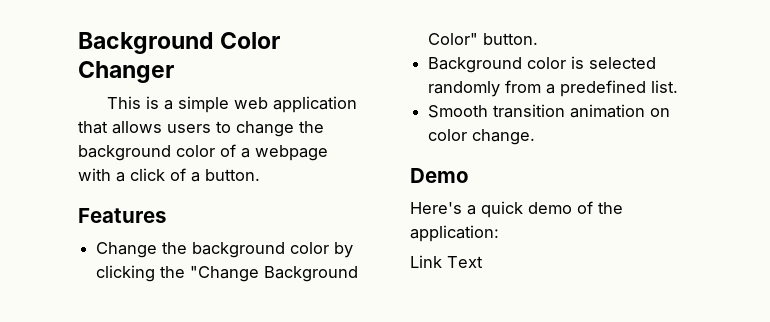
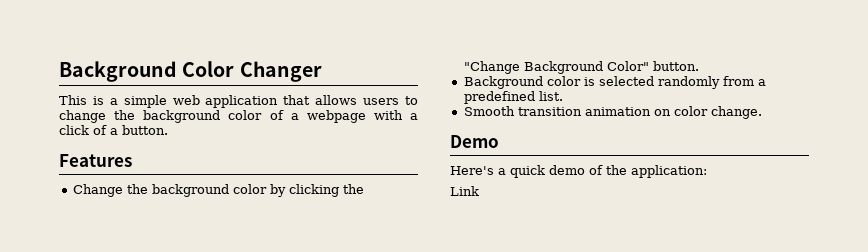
- Link Text
+ Link

